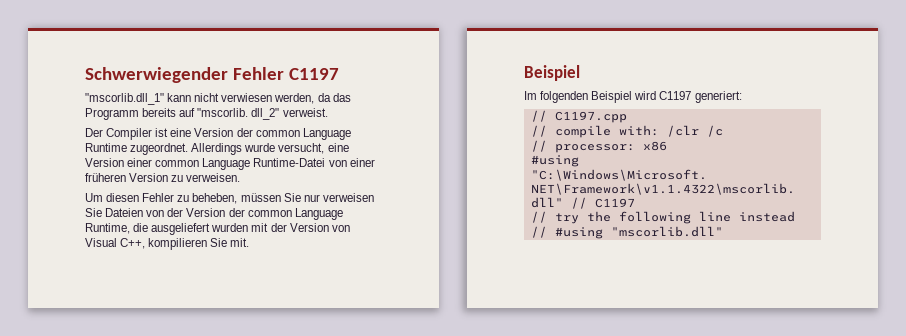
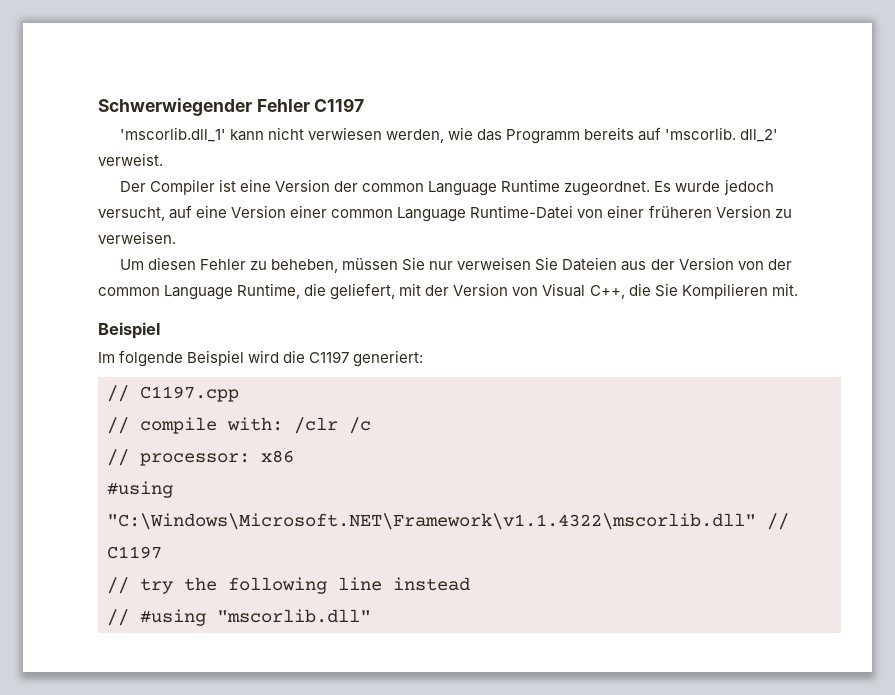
- "mscorlib.dll_1" kann nicht verwiesen werden, da das Programm bereits auf "mscorlib. dll_2" verweist.
+ 'mscorlib.dll_1' kann nicht verwiesen werden, wie das Programm bereits auf 'mscorlib. dll_2' verweist.
- Allerdings wurde versucht, eine Version einer common Language Runtime-Datei von einer früheren Version zu verweisen.
+ Es wurde jedoch versucht, auf eine Version einer common Language Runtime-Datei von einer früheren Version zu verweisen.
- Um diesen Fehler zu beheben, müssen Sie nur verweisen Sie Dateien von der Version der common Language Runtime, die ausgeliefert wurden mit der Version von Visual C++, kompilieren Sie mit.
+ Um diesen Fehler zu beheben, müssen Sie nur verweisen Sie Dateien aus der Version von der common Language Runtime, die geliefert, mit der Version von Visual C++, die Sie Kompilieren mit.
- Im folgenden Beispiel wird C1197 generiert:
+ Im folgende Beispiel wird die C1197 generiert:

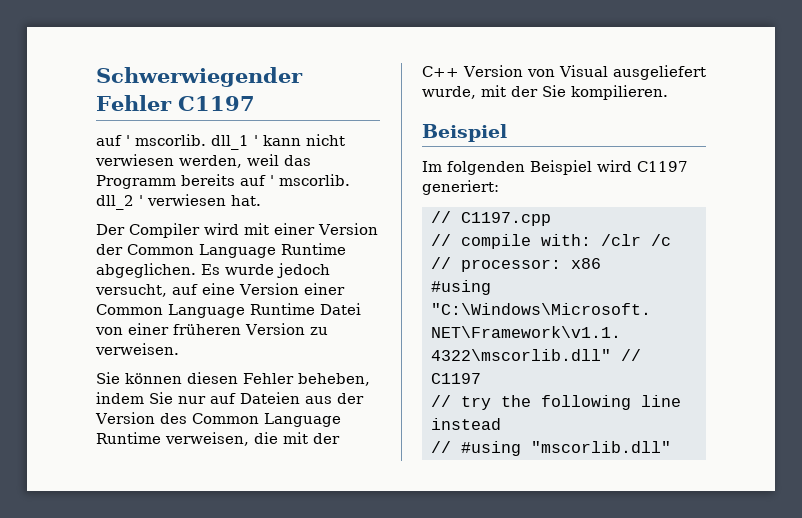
- 'mscorlib.dll_1' kann nicht verwiesen werden, wie das Programm bereits auf 'mscorlib. dll_2' verweist.
+ auf ' mscorlib. dll_1 ' kann nicht verwiesen werden, weil das Programm bereits auf ' mscorlib. dll_2 ' verwiesen hat.
- Der Compiler ist eine Version der common Language Runtime zugeordnet.
+ Der Compiler wird mit einer Version der Common Language Runtime abgeglichen.
- Es wurde jedoch versucht, auf eine Version einer common Language Runtime-Datei von einer früheren Version zu verweisen.
+ Es wurde jedoch versucht, auf eine Version einer Common Language Runtime Datei von einer früheren Version zu verweisen.
- Um diesen Fehler zu beheben, müssen Sie nur verweisen Sie Dateien aus der Version von der common Language Runtime, die geliefert, mit der Version von Visual C++, die Sie Kompilieren mit.
+ Sie können diesen Fehler beheben, indem Sie nur auf Dateien aus der Version des Common Language Runtime verweisen, die mit der C++ Version von Visual ausgeliefert wurde, mit der Sie kompilieren.
- Im folgende Beispiel wird die C1197 generiert:
+ Im folgenden Beispiel wird C1197 generiert:

